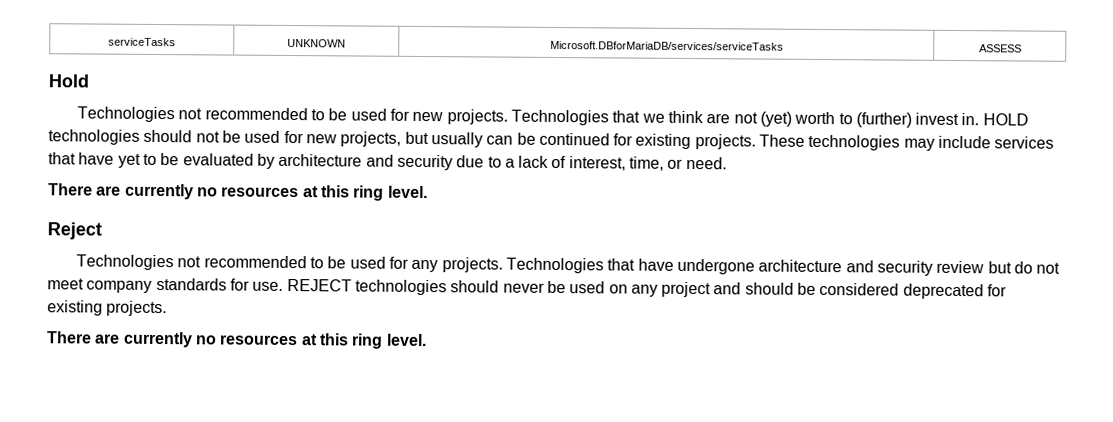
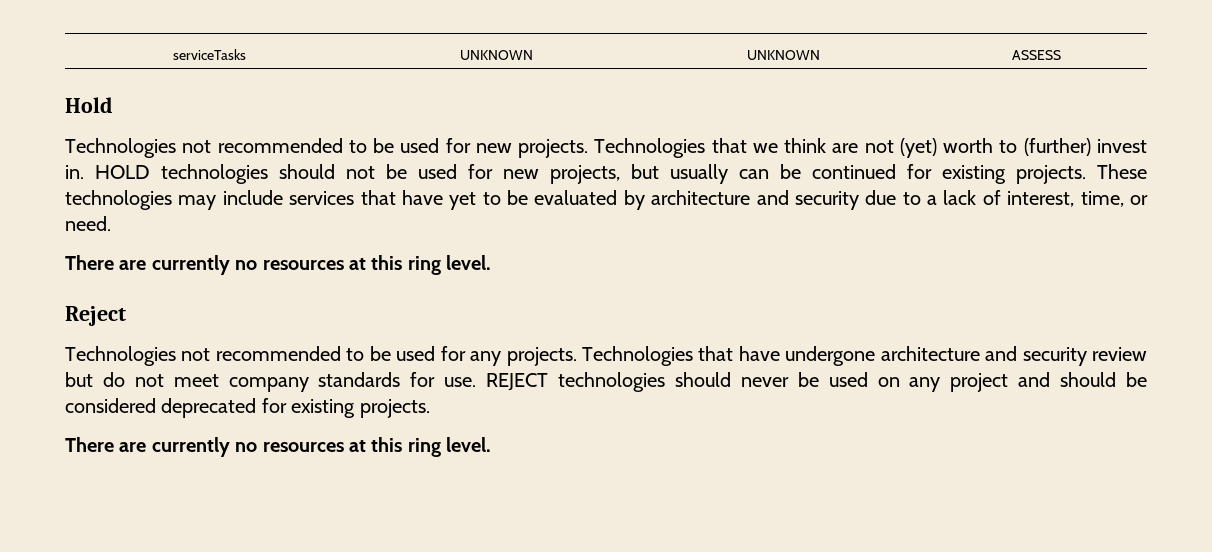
- serviceTasks | UNKNOWN | Microsoft.DBforMariaDB/services/serviceTasks | ASSESS
+ serviceTasks | UNKNOWN | UNKNOWN | ASSESS

